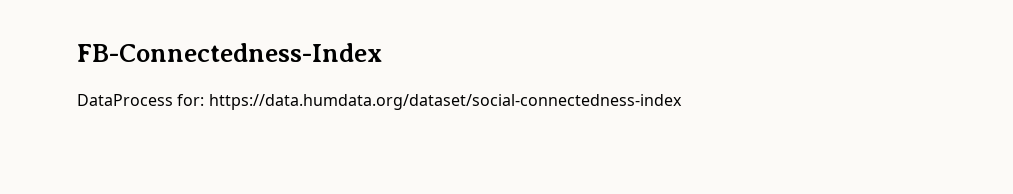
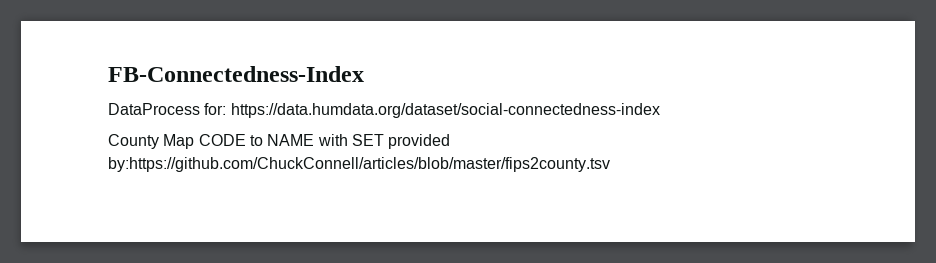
+ County Map CODE to NAME with SET provided by:https://github.com/ChuckConnell/articles/blob/master/fips2county.tsv

